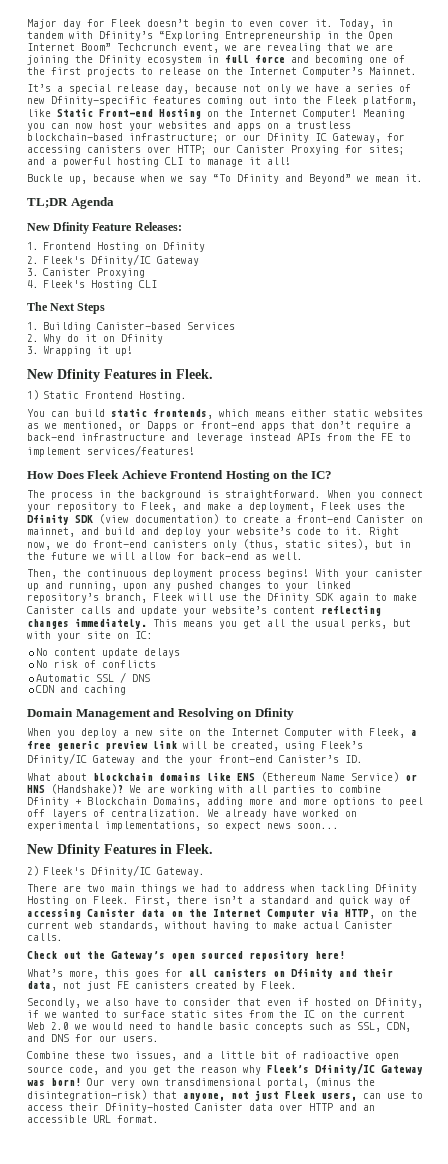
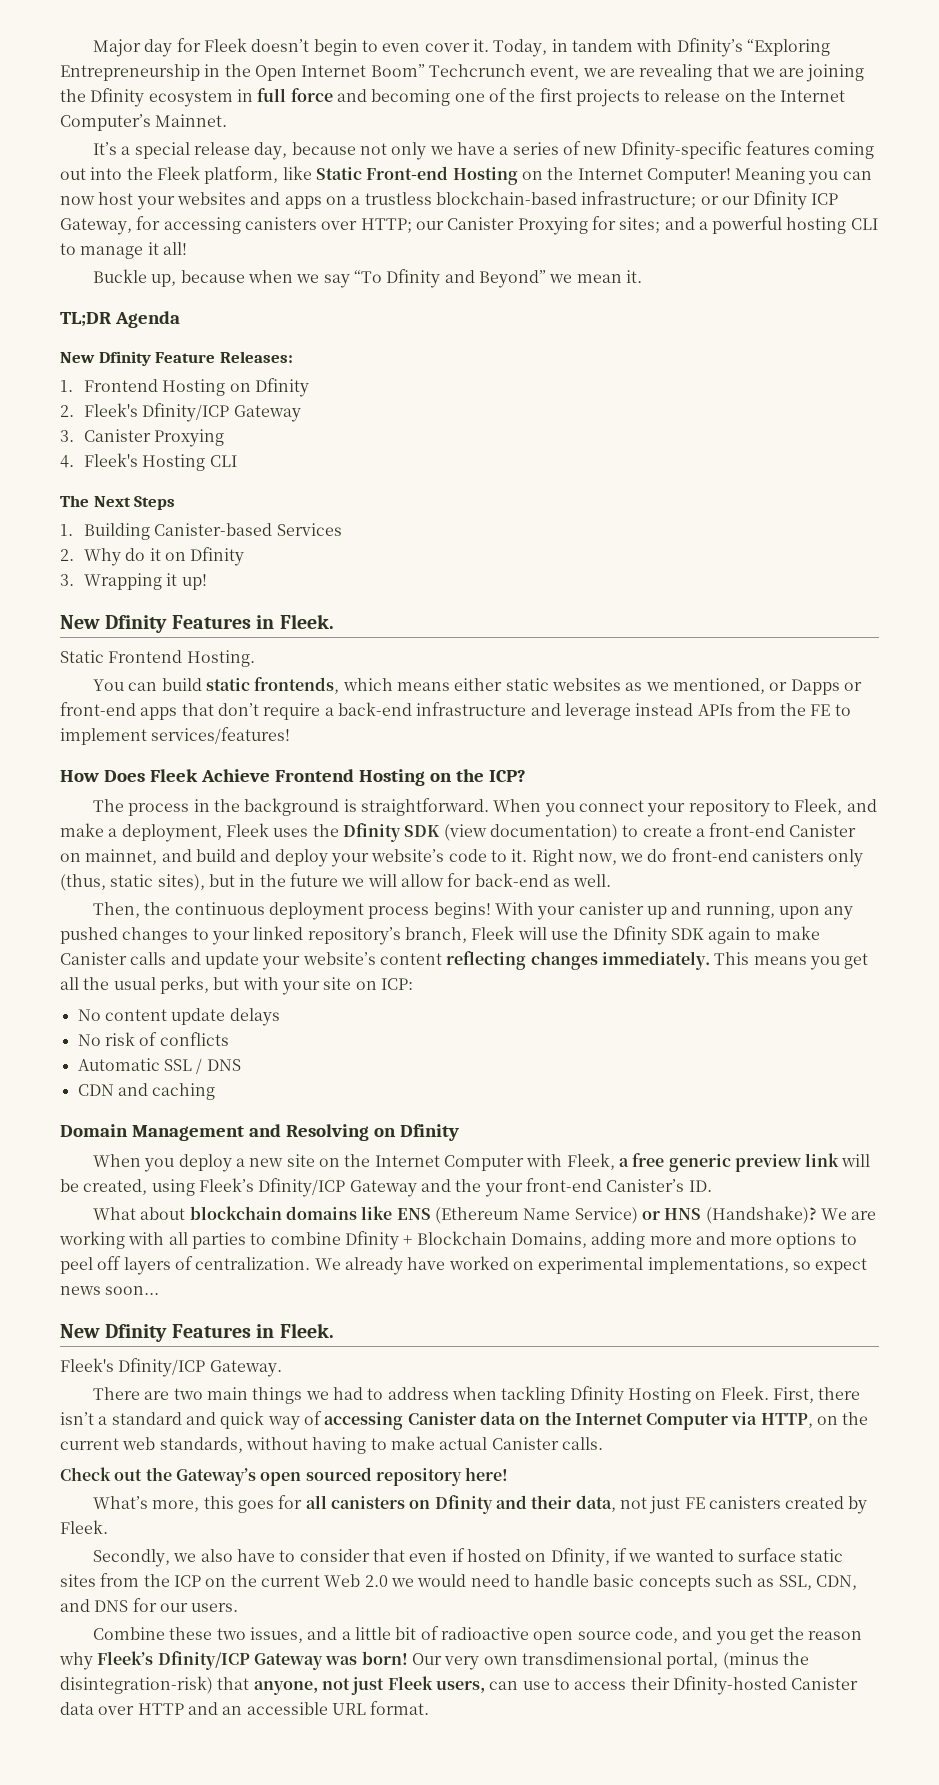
- Meaning you can now host your websites and apps on a trustless blockchain-based infrastructure; or our Dfinity IC Gateway, for accessing canisters over HTTP; our Canister Proxying for sites; and a powerful hosting CLI to manage it all!
+ Meaning you can now host your websites and apps on a trustless blockchain-based infrastructure; or our Dfinity ICP Gateway, for accessing canisters over HTTP; our Canister Proxying for sites; and a powerful hosting CLI to manage it all!
- 2. Fleek's Dfinity/IC Gateway
+ 2. Fleek's Dfinity/ICP Gateway
- 1) Static Frontend Hosting.
+ Static Frontend Hosting.
- How Does Fleek Achieve Frontend Hosting on the IC?
+ How Does Fleek Achieve Frontend Hosting on the ICP?
- This means you get all the usual perks, but with your site on IC:
+ This means you get all the usual perks, but with your site on ICP:
- When you deploy a new site on the Internet Computer with Fleek, a free generic preview link will be created, using Fleek’s Dfinity/IC Gateway and the your front-end Canister’s ID.
+ When you deploy a new site on the Internet Computer with Fleek, a free generic preview link will be created, using Fleek’s Dfinity/ICP Gateway and the your front-end Canister’s ID.
- 2) Fleek's Dfinity/IC Gateway.
+ Fleek's Dfinity/ICP Gateway.
- Secondly, we also have to consider that even if hosted on Dfinity, if we wanted to surface static sites from the IC on the current Web 2.0 we would need to handle basic concepts such as SSL, CDN, and DNS for our users.
+ Secondly, we also have to consider that even if hosted on Dfinity, if we wanted to surface static sites from the ICP on the current Web 2.0 we would need to handle basic concepts such as SSL, CDN, and DNS for our users.
- Combine these two issues, and a little bit of radioactive open source code, and you get the reason why Fleek’s Dfinity/IC Gateway was born!
+ Combine these two issues, and a little bit of radioactive open source code, and you get the reason why Fleek’s Dfinity/ICP Gateway was born!

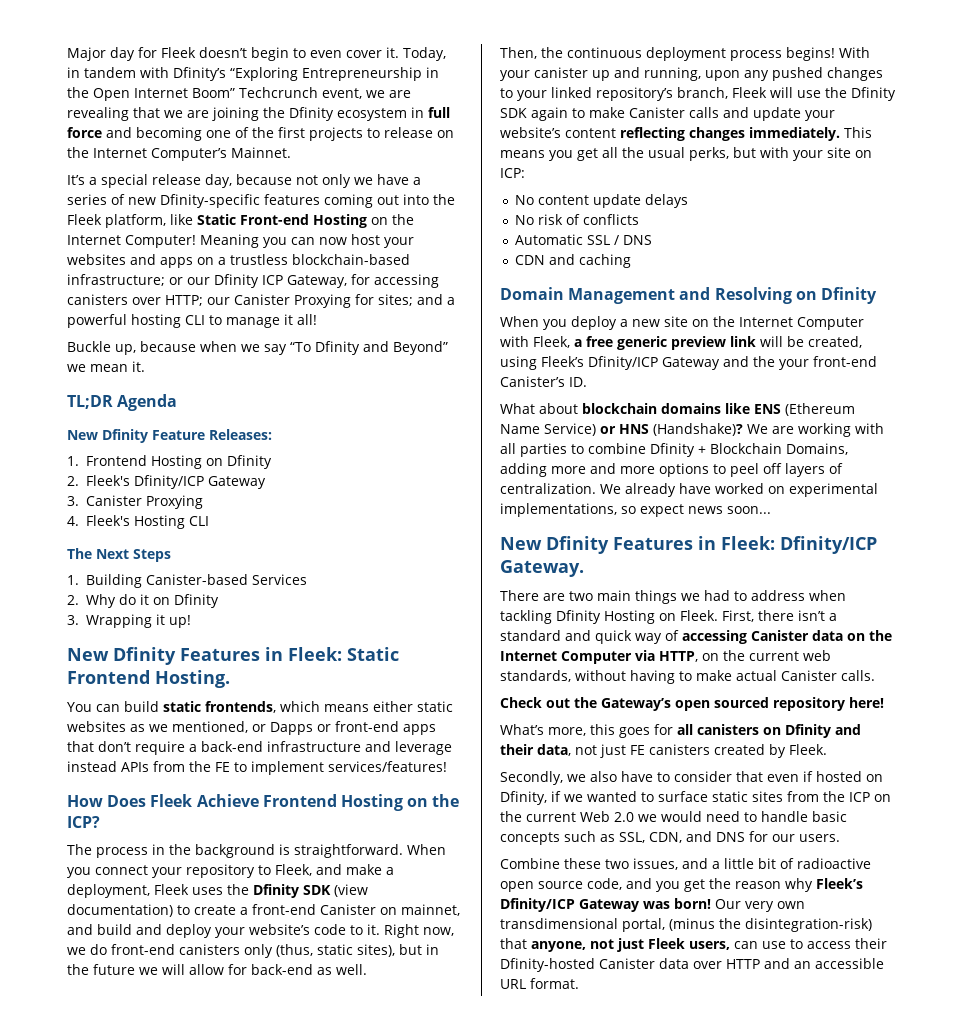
  3. Wrapping it up!
- New Dfinity Features in Fleek.
- Static Frontend Hosting.
+ New Dfinity Features in Fleek: Static Frontend Hosting.
  We already have worked on experimental implementations, so expect news soon...
- New Dfinity Features in Fleek.
- Fleek's Dfinity/ICP Gateway.
+ New Dfinity Features in Fleek: Dfinity/ICP Gateway.

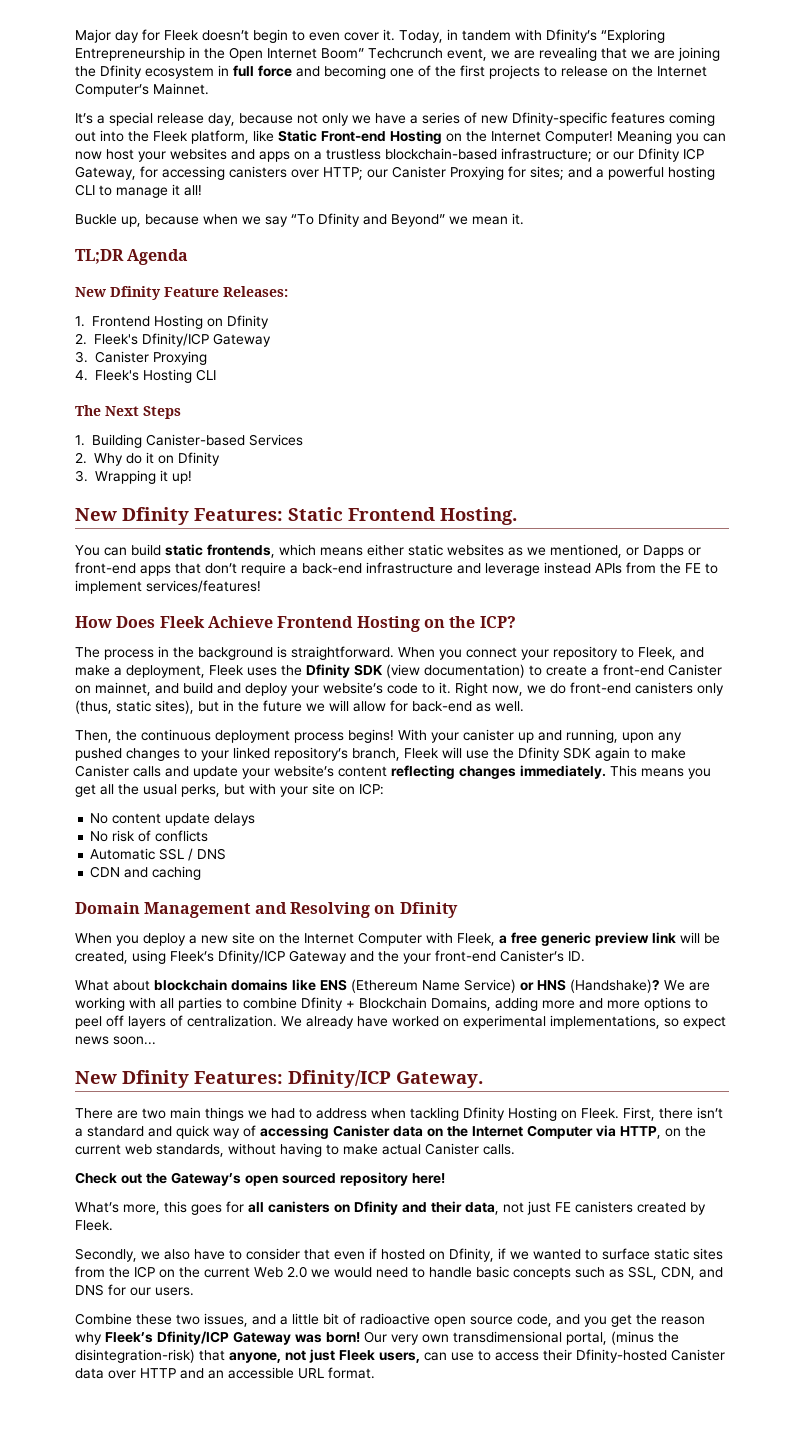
- New Dfinity Features in Fleek: Static Frontend Hosting.
+ New Dfinity Features: Static Frontend Hosting.
- New Dfinity Features in Fleek: Dfinity/ICP Gateway.
+ New Dfinity Features: Dfinity/ICP Gateway.

